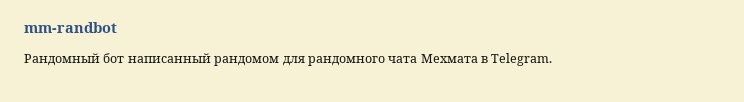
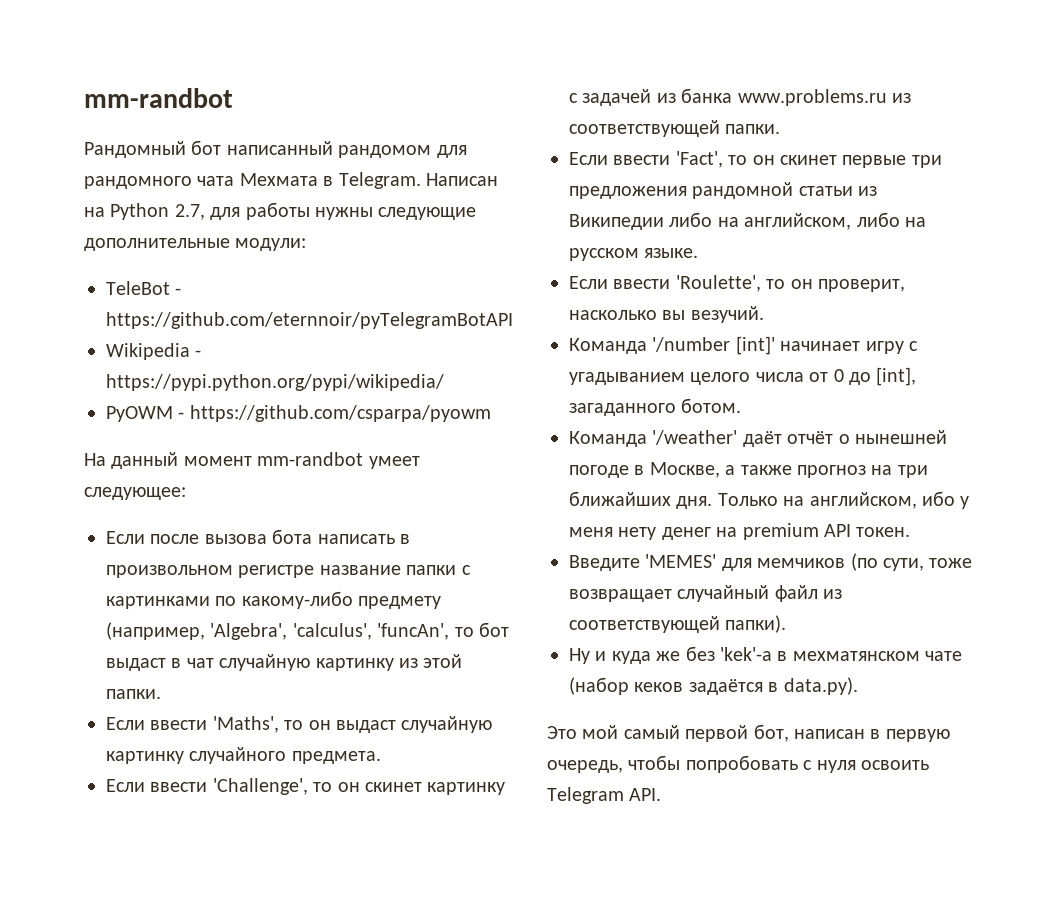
+ Написан на Python 2.7, для работы нужны следующие дополнительные модули:
+ TeleBot - https://github.com/eternnoir/pyTelegramBotAPI
+ Wikipedia - https://pypi.python.org/pypi/wikipedia/
+ PyOWM - https://github.com/csparpa/pyowm
+ На данный момент mm-randbot умеет следующее:
+ Если после вызова бота написать в произвольном регистре название папки с картинками по какому-либо предмету (например, 'Algebra', 'calculus', 'funcAn', то бот выдаст в чат случайную картинку из этой папки.
+ Если ввести 'Maths', то он выдаст случайную картинку случайного предмета.
+ Если ввести 'Challenge', то он скинет картинку с задачей из банка www.problems.ru из соответствующей папки.
+ Если ввести 'Fact', то он скинет первые три предложения рандомной статьи из Википедии либо на английском, либо на русском языке.
+ Если ввести 'Roulette', то он проверит, насколько вы везучий.
+ Команда '/number [int]' начинает игру с угадыванием целого числа от 0 до [int], загаданного ботом.
+ Команда '/weather' даёт отчёт о нынешней погоде в Москве, а также прогноз на три ближайших дня. Только на английском, ибо у меня нету денег на premium API токен.
+ Введите 'MEMES' для мемчиков (по сути, тоже возвращает случайный файл из соответствующей папки).
+ Ну и куда же без 'kek'-а в мехматянском чате (набор кеков задаётся в data.py).
+ Это мой самый первой бот, написан в первую очередь, чтобы попробовать с нуля освоить Telegram API.

